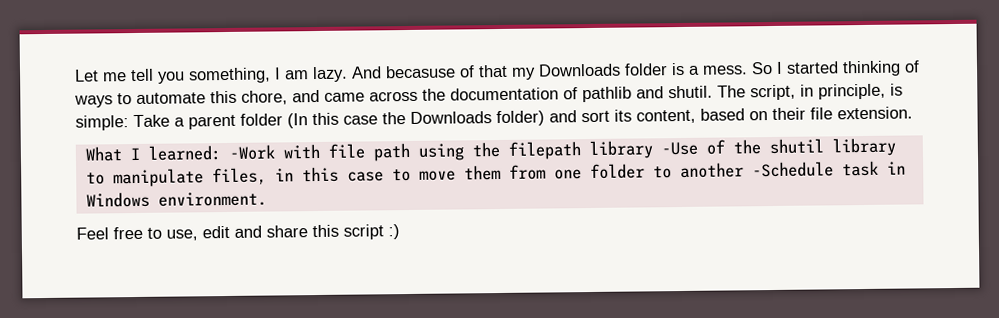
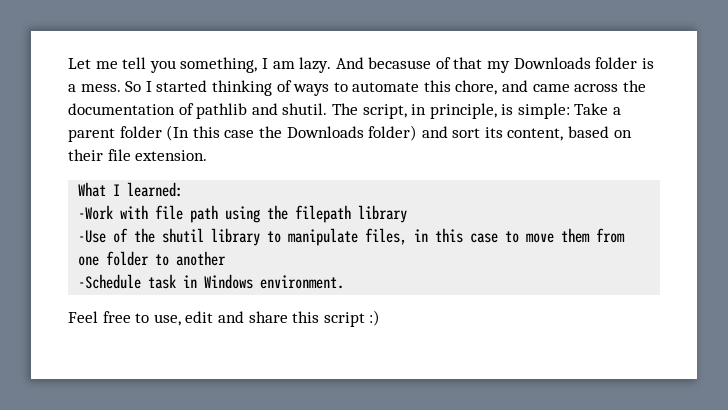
- What I learned: -Work with file path using the filepath library -Use of the shutil library to manipulate files, in this case to move them from one folder to another -Schedule task in Windows environment.
+ What I learned:
+ -Work with file path using the filepath library
+ -Use of the shutil library to manipulate files, in this case to move them from one folder to another
+ -Schedule task in Windows environment.

